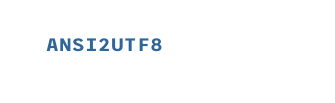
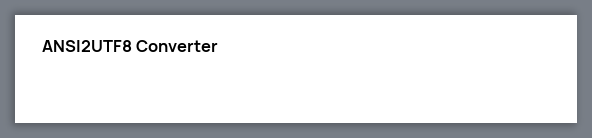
- ANSI2UTF8
+ ANSI2UTF8 Converter

